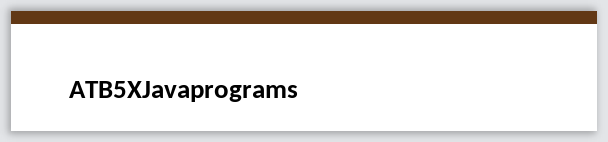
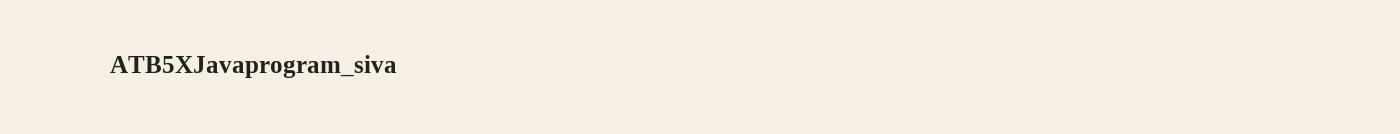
- ATB5XJavaprograms
+ ATB5XJavaprogram_siva

